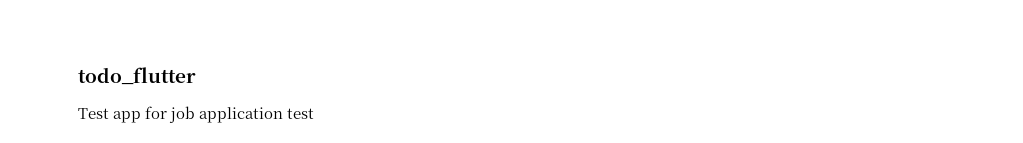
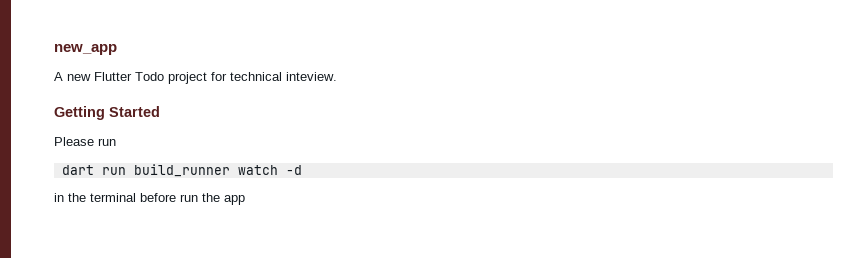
- todo_flutter
- Test app for job application test
+ new_app
+ A new Flutter Todo project for technical inteview.
+ Getting Started
+ Please run
+ dart run build_runner watch -d
+ in the terminal before run the app

